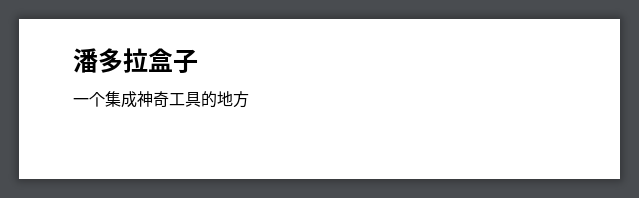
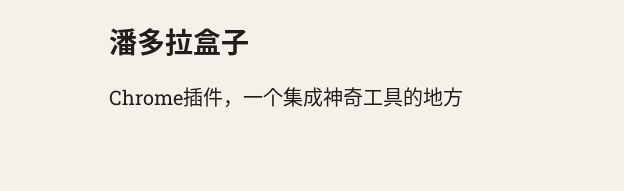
- 一个集成神奇工具的地方
+ Chrome插件，一个集成神奇工具的地方

